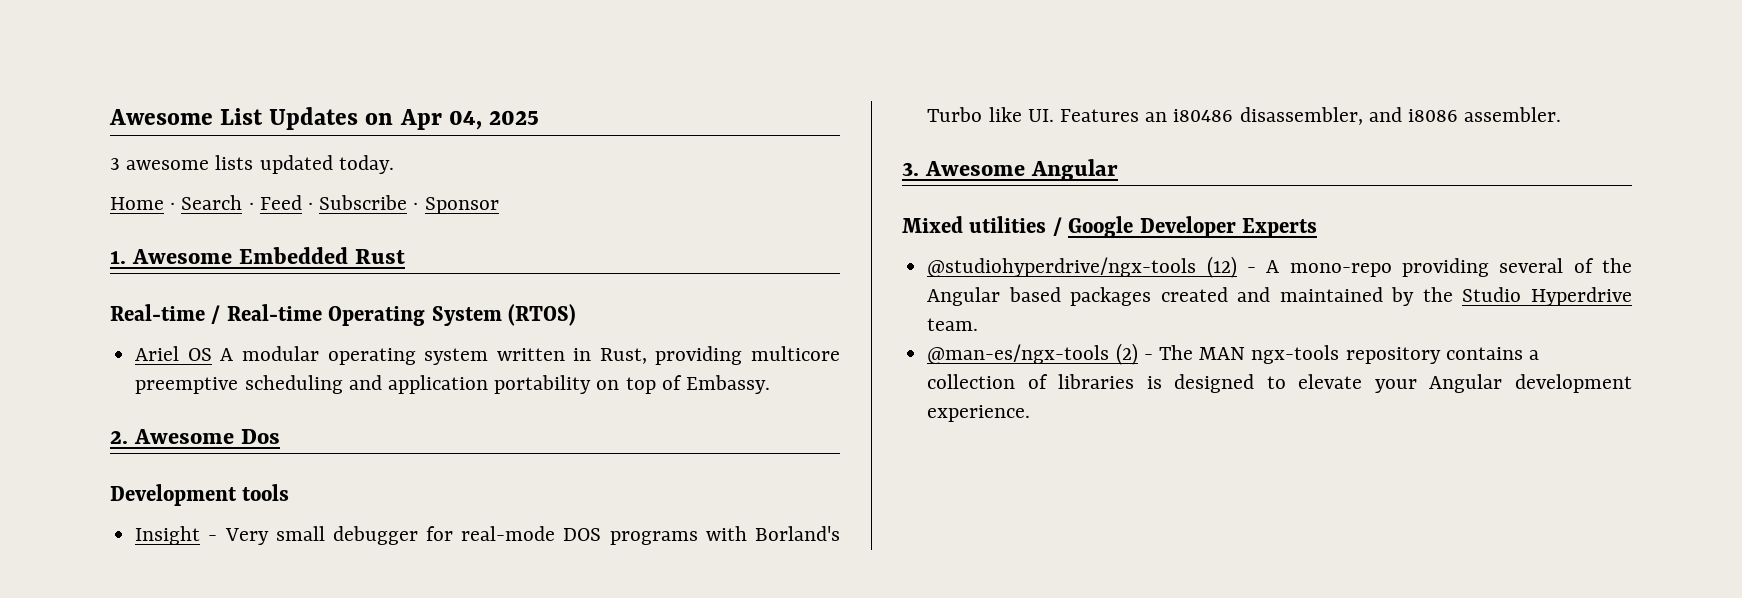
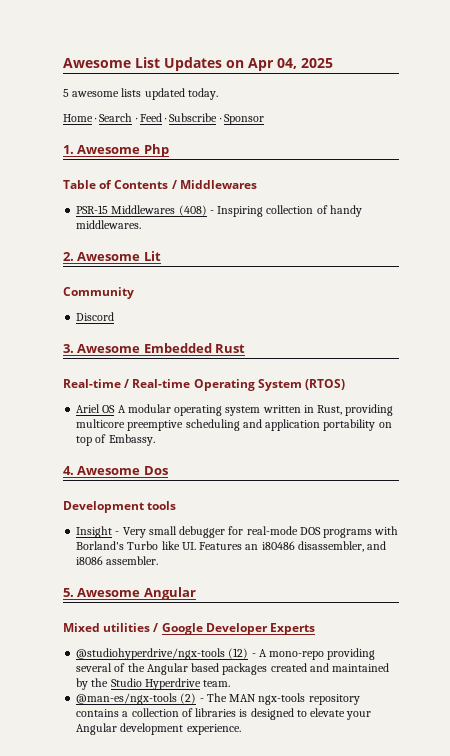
- 3 awesome lists updated today.
+ 5 awesome lists updated today.
- 1. Awesome Embedded Rust
+ 1. Awesome Php
+ Table of Contents / Middlewares
+ PSR-15 Middlewares (408) - Inspiring collection of handy middlewares.
+ 2. Awesome Lit
+ Community
+ Discord
+ 3. Awesome Embedded Rust
- 2. Awesome Dos
+ 4. Awesome Dos
- 3. Awesome Angular
+ 5. Awesome Angular

